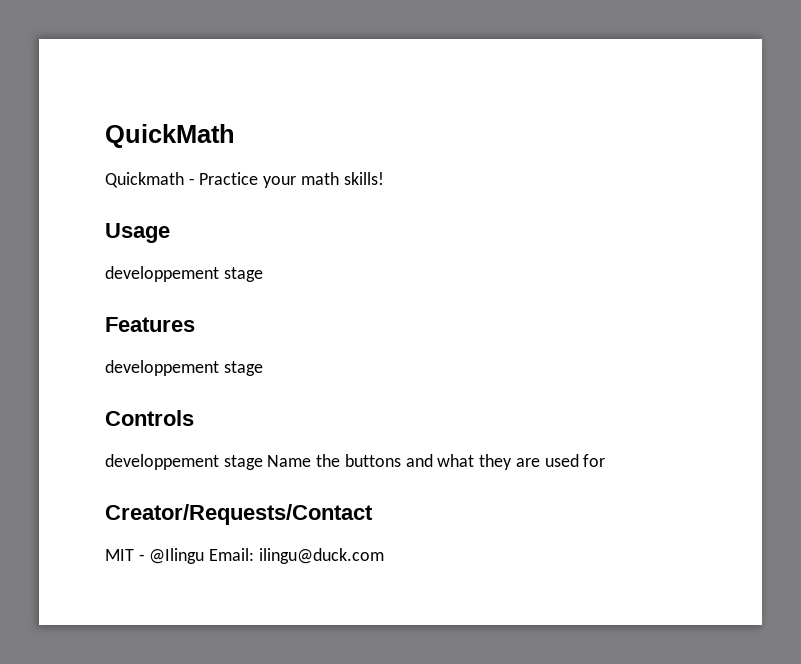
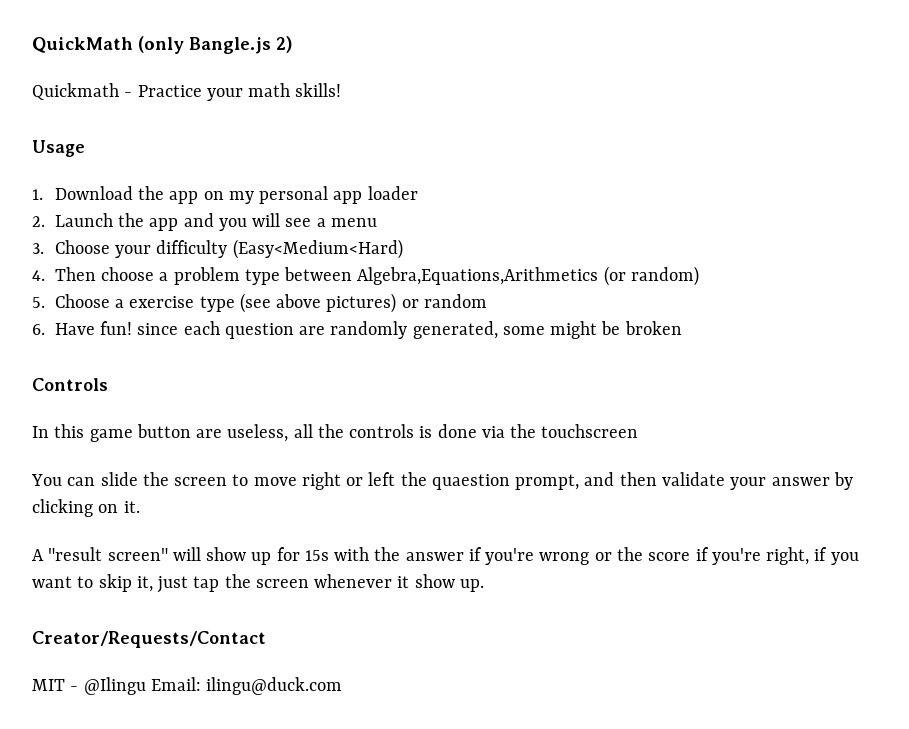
- QuickMath
+ QuickMath (only Bangle.js 2)
  Usage
- developpement stage
- Features
- developpement stage
+ 1. Download the app on my personal app loader
+ 2. Launch the app and you will see a menu
+ 3. Choose your difficulty (Easy<Medium<Hard)
+ 4. Then choose a problem type between Algebra,Equations,Arithmetics (or random)
+ 5. Choose a exercise type (see above pictures) or random
+ 6. Have fun! since each question are randomly generated, some might be broken
  Controls
- developpement stage Name the buttons and what they are used for
+ In this game button are useless, all the controls is done via the touchscreen
+ You can slide the screen to move right or left the quaestion prompt, and then validate your answer by clicking on it.
+ A "result screen" will show up for 15s with the answer if you're wrong or the score if you're right, if you want to skip it, just tap the screen whenever it show up.

